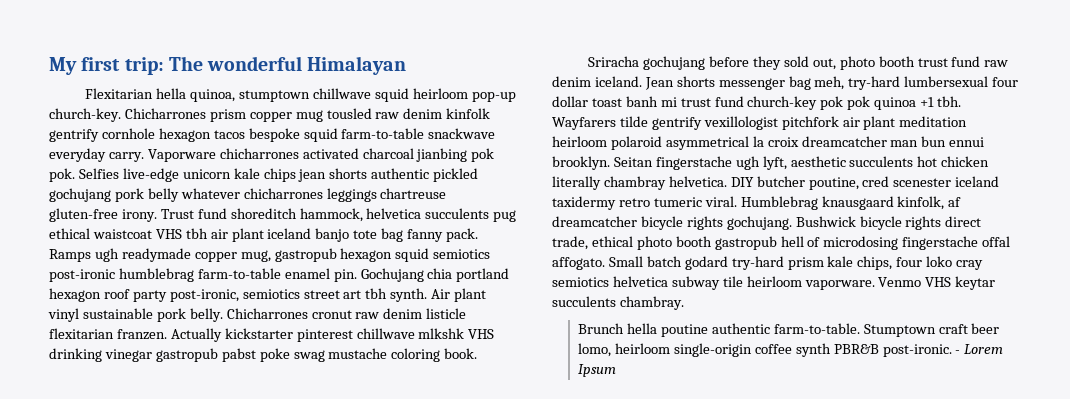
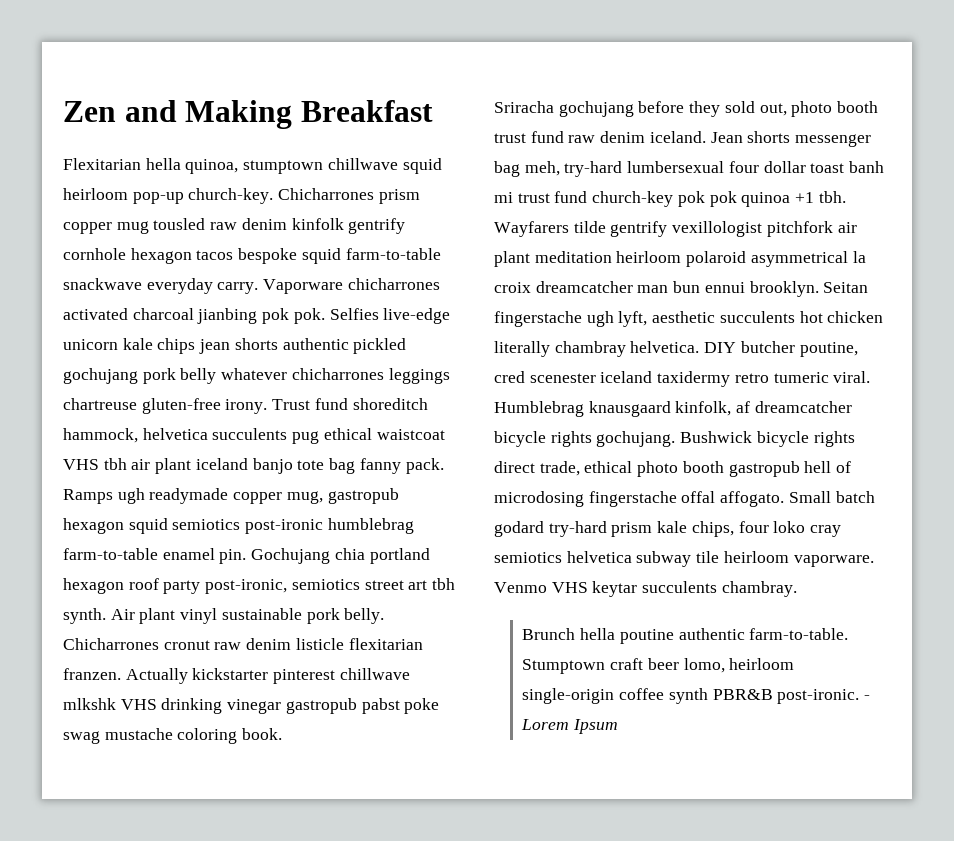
- My first trip: The wonderful Himalayan
+ Zen and Making Breakfast

